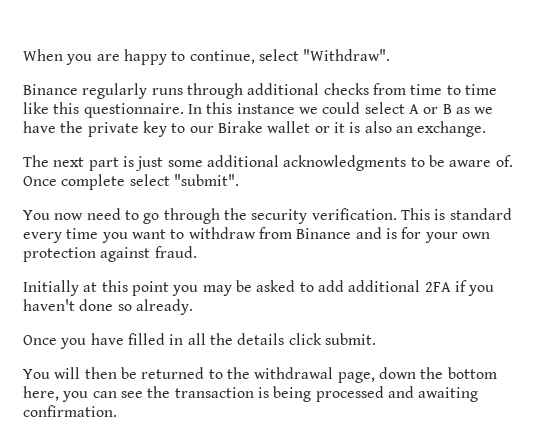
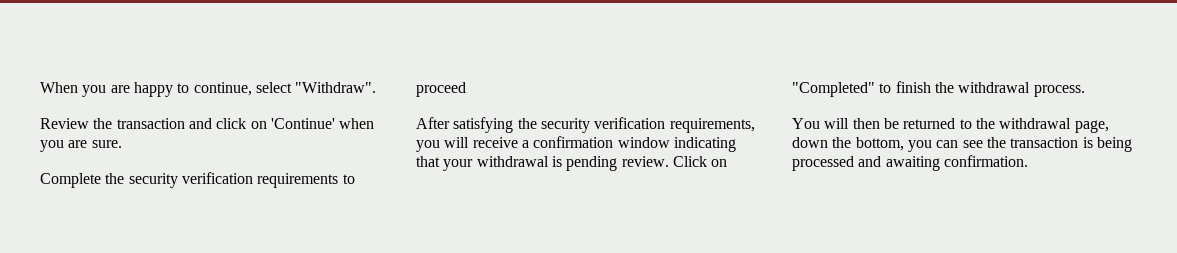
- Binance regularly runs through additional checks from time to time like this questionnaire. In this instance we could select A or B as we have the private key to our Birake wallet or it is also an exchange.
- The next part is just some additional acknowledgments to be aware of. Once complete select "submit".
- You now need to go through the security verification. This is standard every time you want to withdraw from Binance and is for your own protection against fraud.
- Initially at this point you may be asked to add additional 2FA if you haven't done so already.
- Once you have filled in all the details click submit.
+ Review the transaction and click on 'Continue' when you are sure.
+ Complete the security verification requirements to proceed
+ After satisfying the security verification requirements, you will receive a confirmation window indicating that your withdrawal is pending review. Click on "Completed" to finish the withdrawal process.
- You will then be returned to the withdrawal page, down the bottom here, you can see the transaction is being processed and awaiting confirmation.
+ You will then be returned to the withdrawal page, down the bottom, you can see the transaction is being processed and awaiting confirmation.

